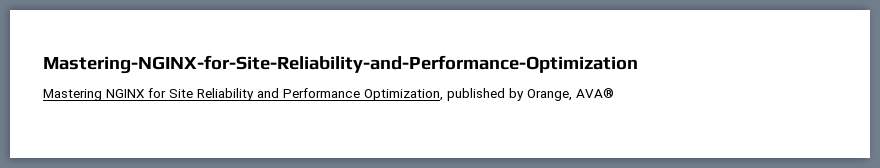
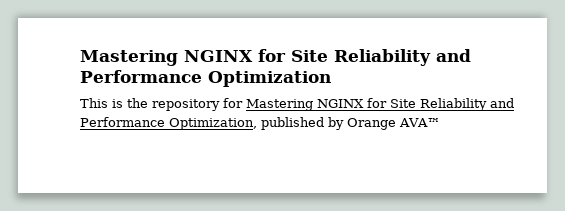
- Mastering-NGINX-for-Site-Reliability-and-Performance-Optimization
- Mastering NGINX for Site Reliability and Performance Optimization, published by Orange, AVA®
+ Mastering NGINX for Site Reliability and Performance Optimization
+ This is the repository for Mastering NGINX for Site Reliability and Performance Optimization, published by Orange AVA™

